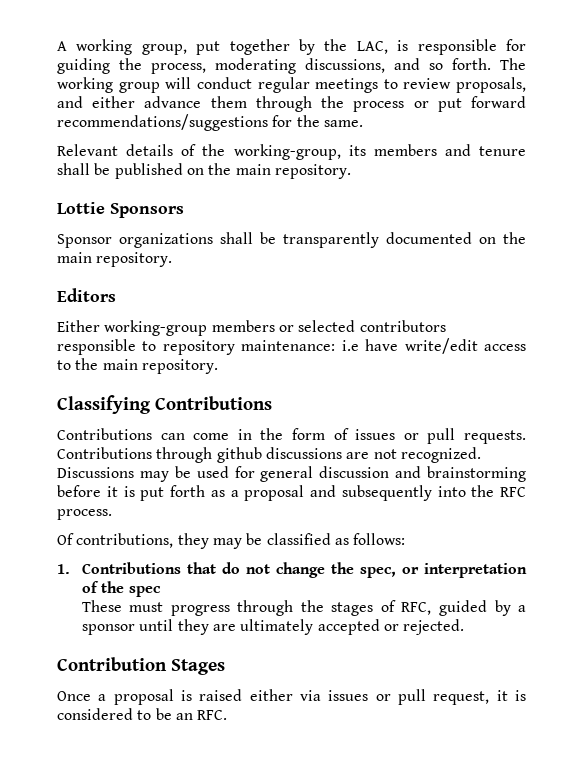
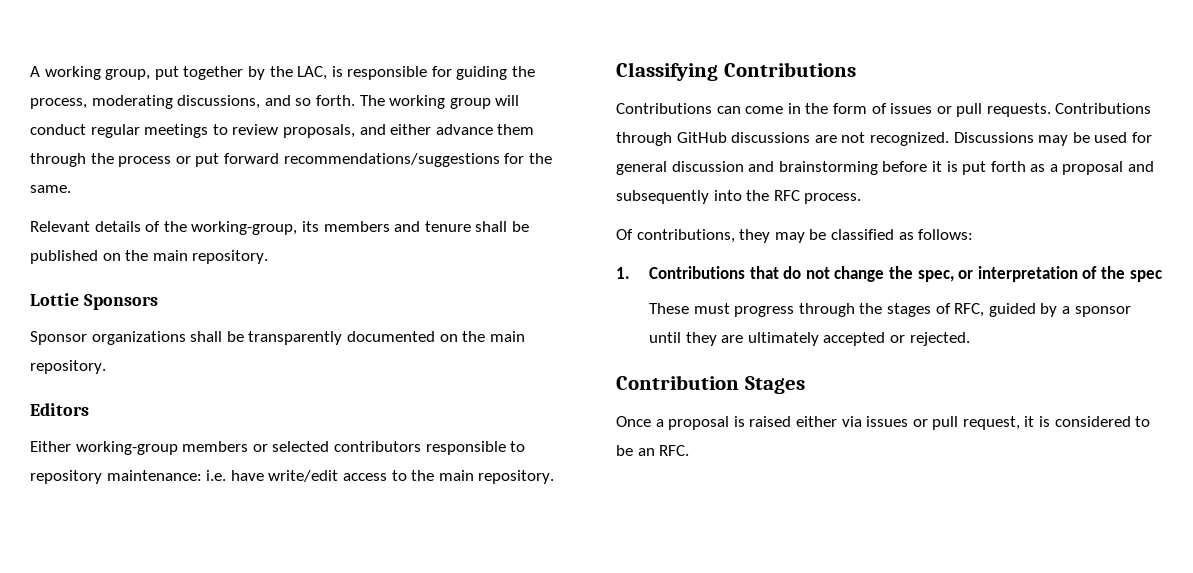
- Either working-group members or selected contributors responsible to repository maintenance: i.e have write/edit access to the main repository.
+ Either working-group members or selected contributors responsible to repository maintenance: i.e. have write/edit access to the main repository.
- Contributions through github discussions are not recognized.
+ Contributions through GitHub discussions are not recognized.

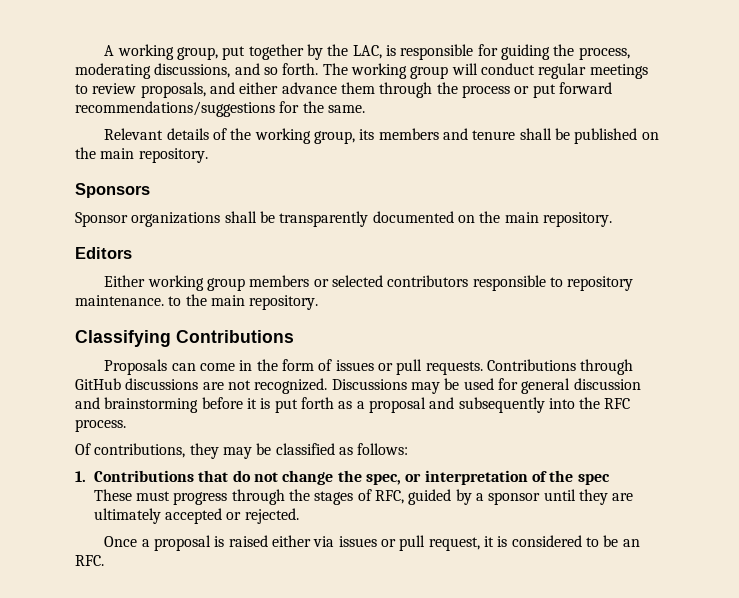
- Relevant details of the working-group, its members and tenure shall be published on the main repository.
+ Relevant details of the working group, its members and tenure shall be published on the main repository.
- Lottie Sponsors
+ Sponsors
- Either working-group members or selected contributors responsible to repository maintenance: i.e. have write/edit access to the main repository.
+ Either working group members or selected contributors responsible to repository maintenance. to the main repository.
- Contributions can come in the form of issues or pull requests.
+ Proposals can come in the form of issues or pull requests.
- Contribution Stages

